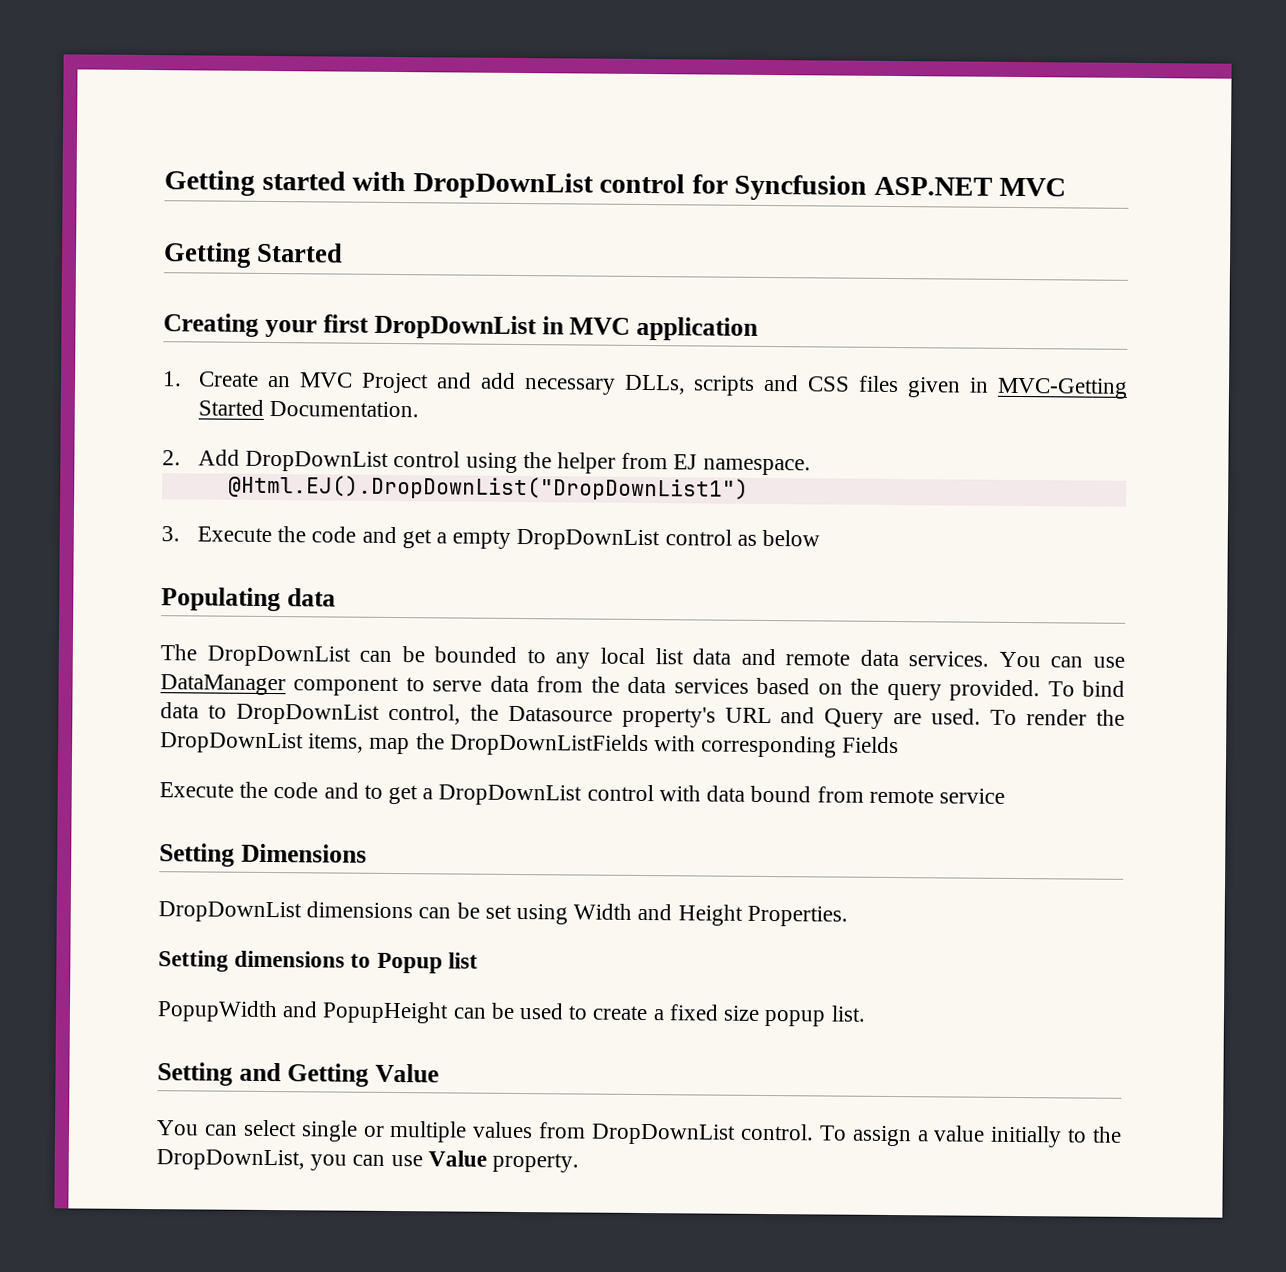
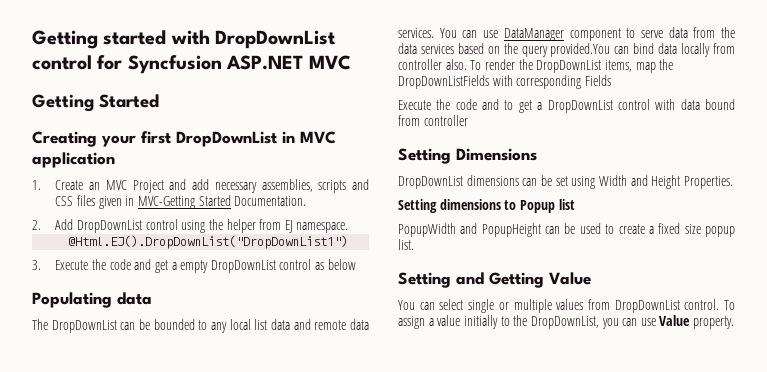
- 1. Create an MVC Project and add necessary DLLs, scripts and CSS files given in MVC-Getting Started Documentation.
+ 1. Create an MVC Project and add necessary assemblies, scripts and CSS files given in MVC-Getting Started Documentation.
- You can use DataManager component to serve data from the data services based on the query provided. To bind data to DropDownList control, the Datasource property's URL and Query are used.
+ You can use DataManager component to serve data from the data services based on the query provided.You can bind data locally from controller also.
- Execute the code and to get a DropDownList control with data bound from remote service
+ Execute the code and to get a DropDownList control with data bound from controller

